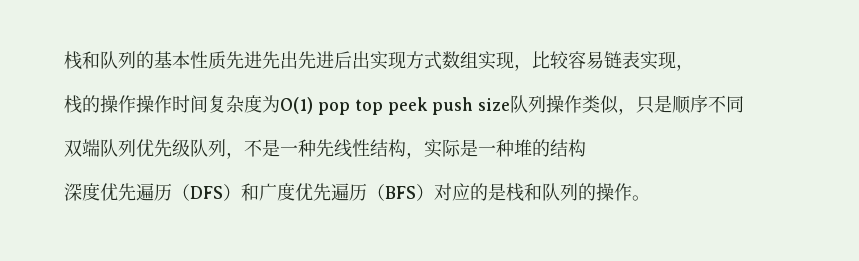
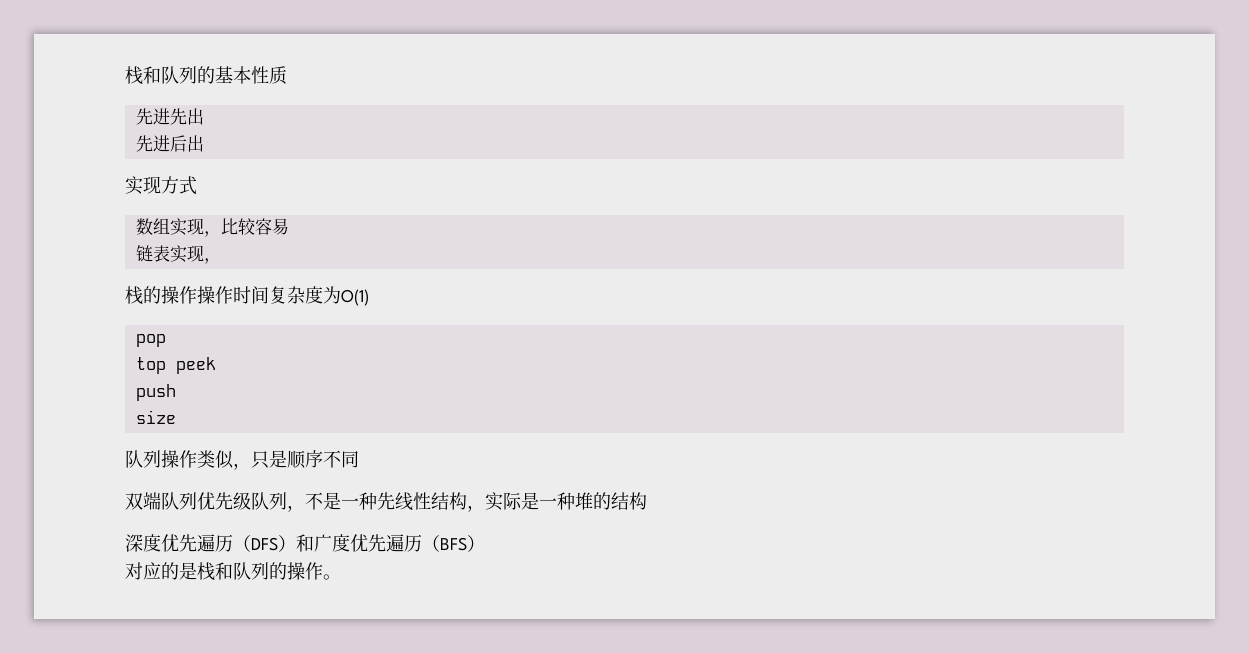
- 栈和队列的基本性质先进先出先进后出实现方式数组实现，比较容易链表实现，
+ 栈和队列的基本性质
+ 先进先出
+ 先进后出
+ 实现方式
+ 数组实现，比较容易
+ 链表实现，
- 栈的操作操作时间复杂度为O(1) pop top peek push size队列操作类似，只是顺序不同
+ 栈的操作操作时间复杂度为O(1)
+ pop
+ top peek
+ push
+ size
+ 队列操作类似，只是顺序不同
- 深度优先遍历（DFS）和广度优先遍历（BFS）对应的是栈和队列的操作。
+ 深度优先遍历（DFS）和广度优先遍历（BFS）
+ 对应的是栈和队列的操作。

